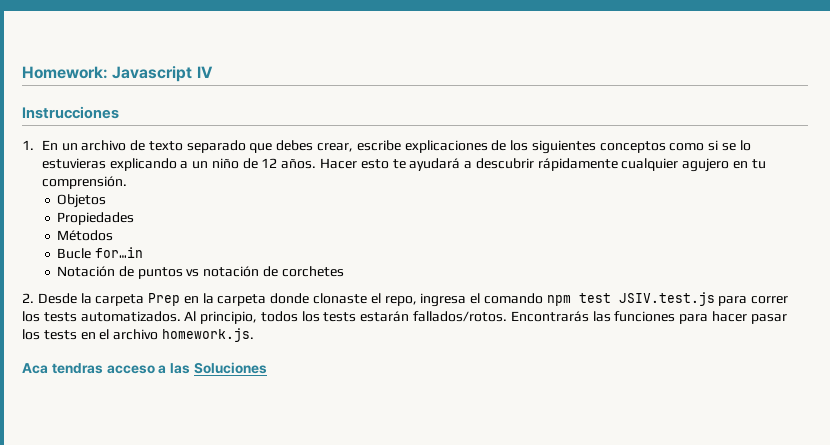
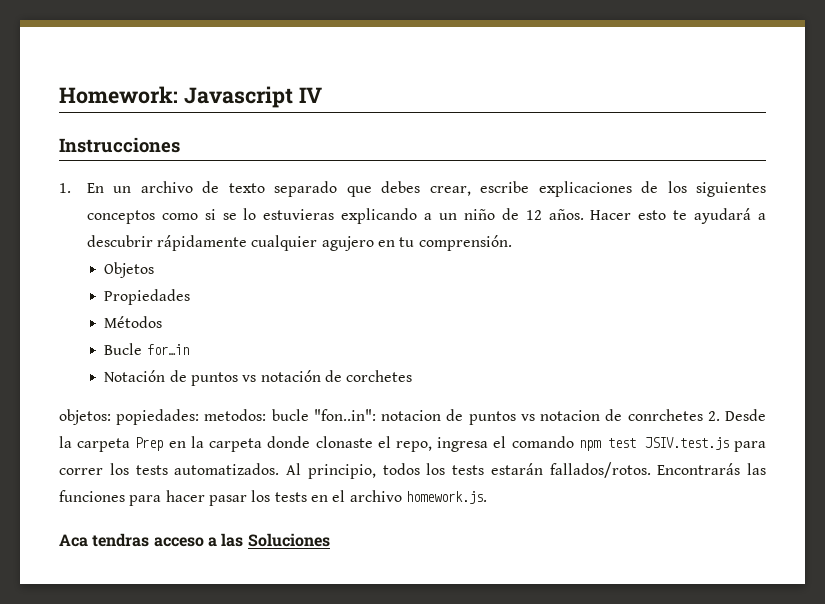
- 2. Desde la carpeta Prep en la carpeta donde clonaste el repo, ingresa el comando npm test JSIV.test.js para correr los tests automatizados.
+ objetos: popiedades: metodos: bucle "fon..in": notacion de puntos vs notacion de conrchetes 2. Desde la carpeta Prep en la carpeta donde clonaste el repo, ingresa el comando npm test JSIV.test.js para correr los tests automatizados.

